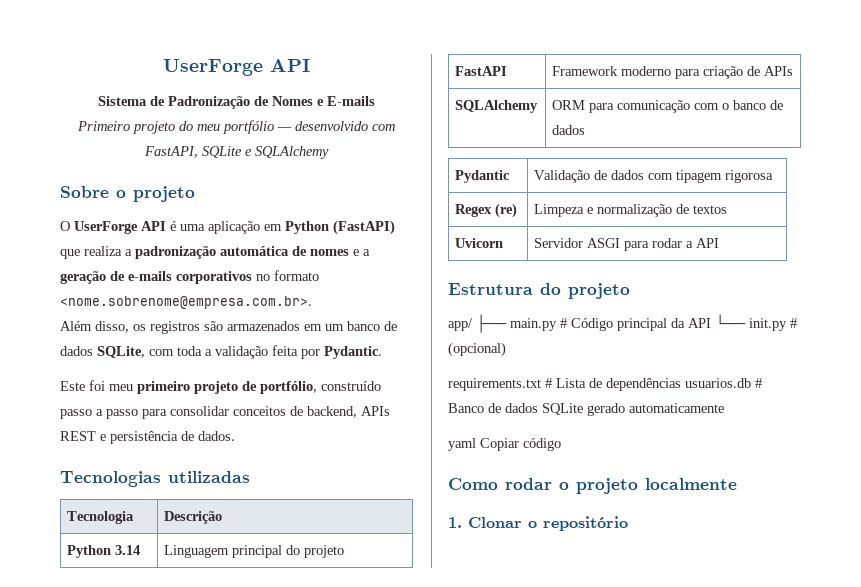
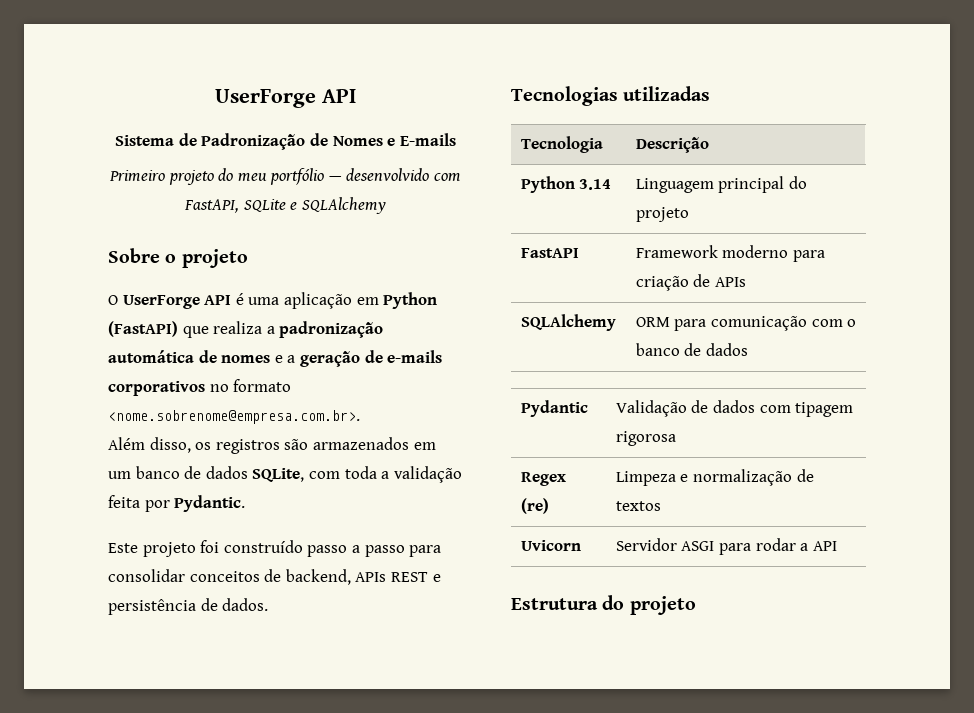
- Este foi meu primeiro projeto de portfólio, construído passo a passo para consolidar conceitos de backend, APIs REST e persistência de dados.
+ Este projeto foi construído passo a passo para consolidar conceitos de backend, APIs REST e persistência de dados.
- app/ ├── main.py # Código principal da API └── init.py # (opcional)
- requirements.txt # Lista de dependências usuarios.db # Banco de dados SQLite gerado automaticamente
- yaml Copiar código
- Como rodar o projeto localmente
- 1. Clonar o repositório

